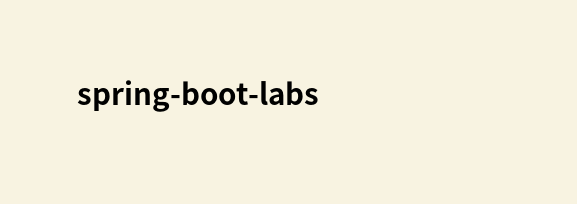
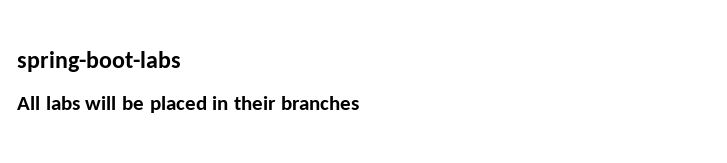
+ All labs will be placed in their branches

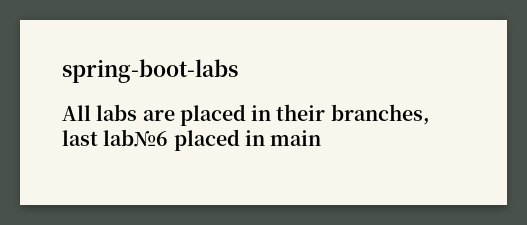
- All labs will be placed in their branches
+ All labs are placed in their branches, last lab№6 placed in main

